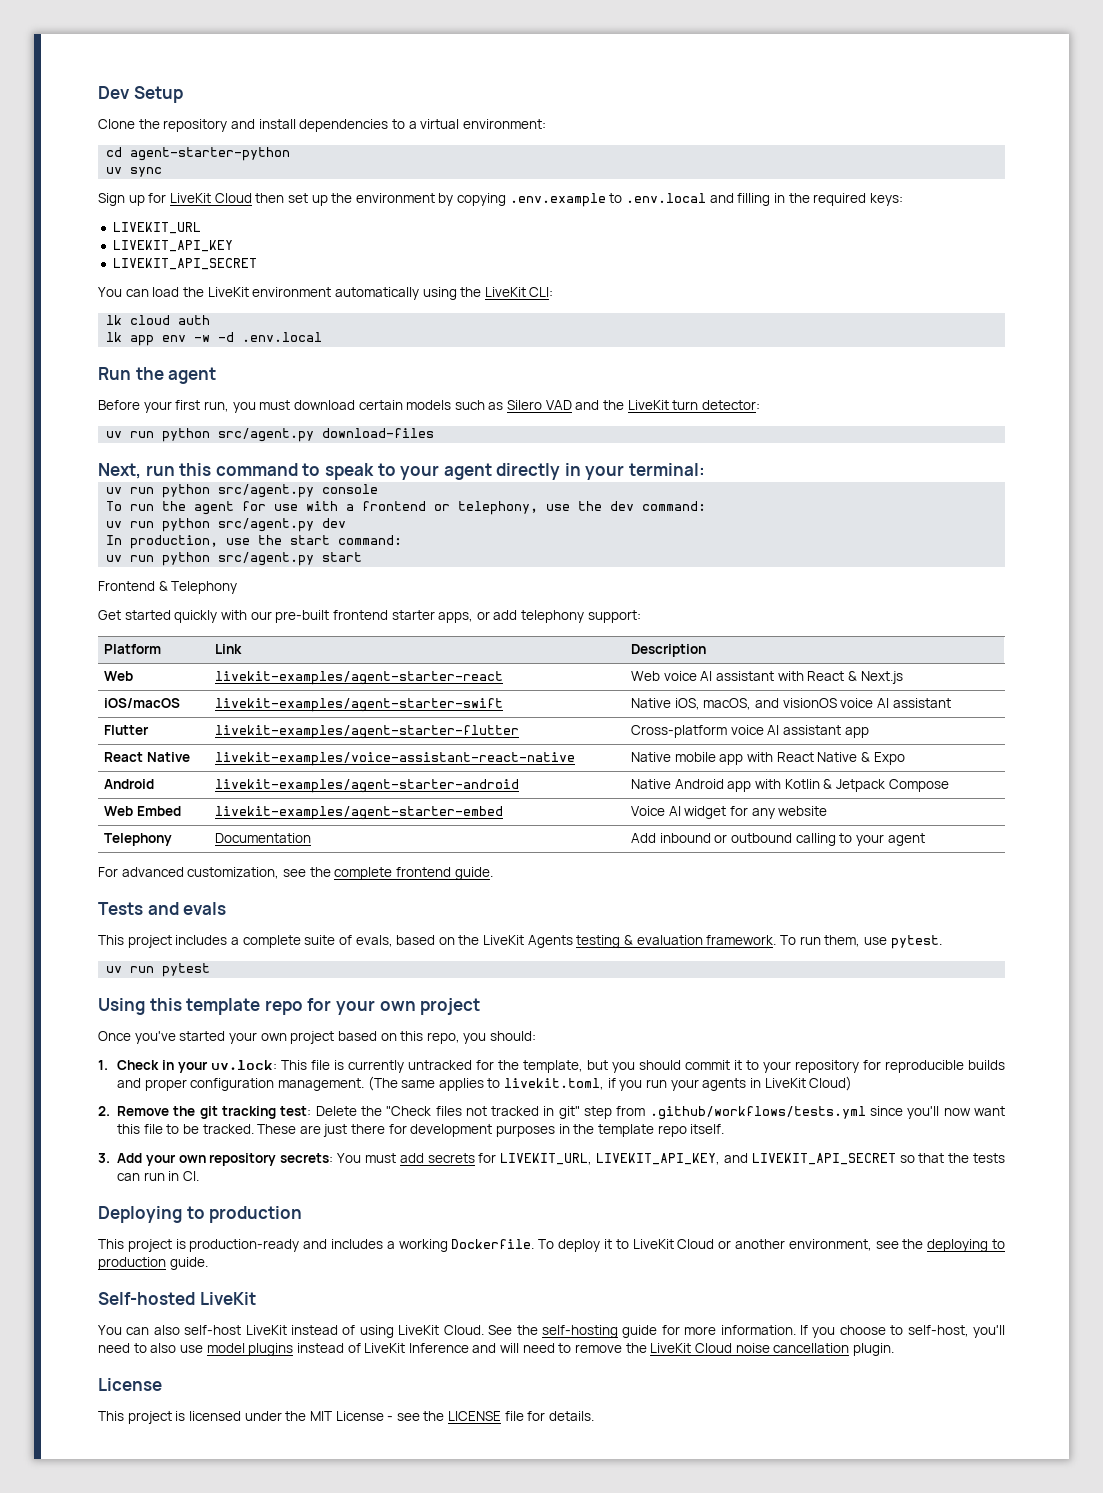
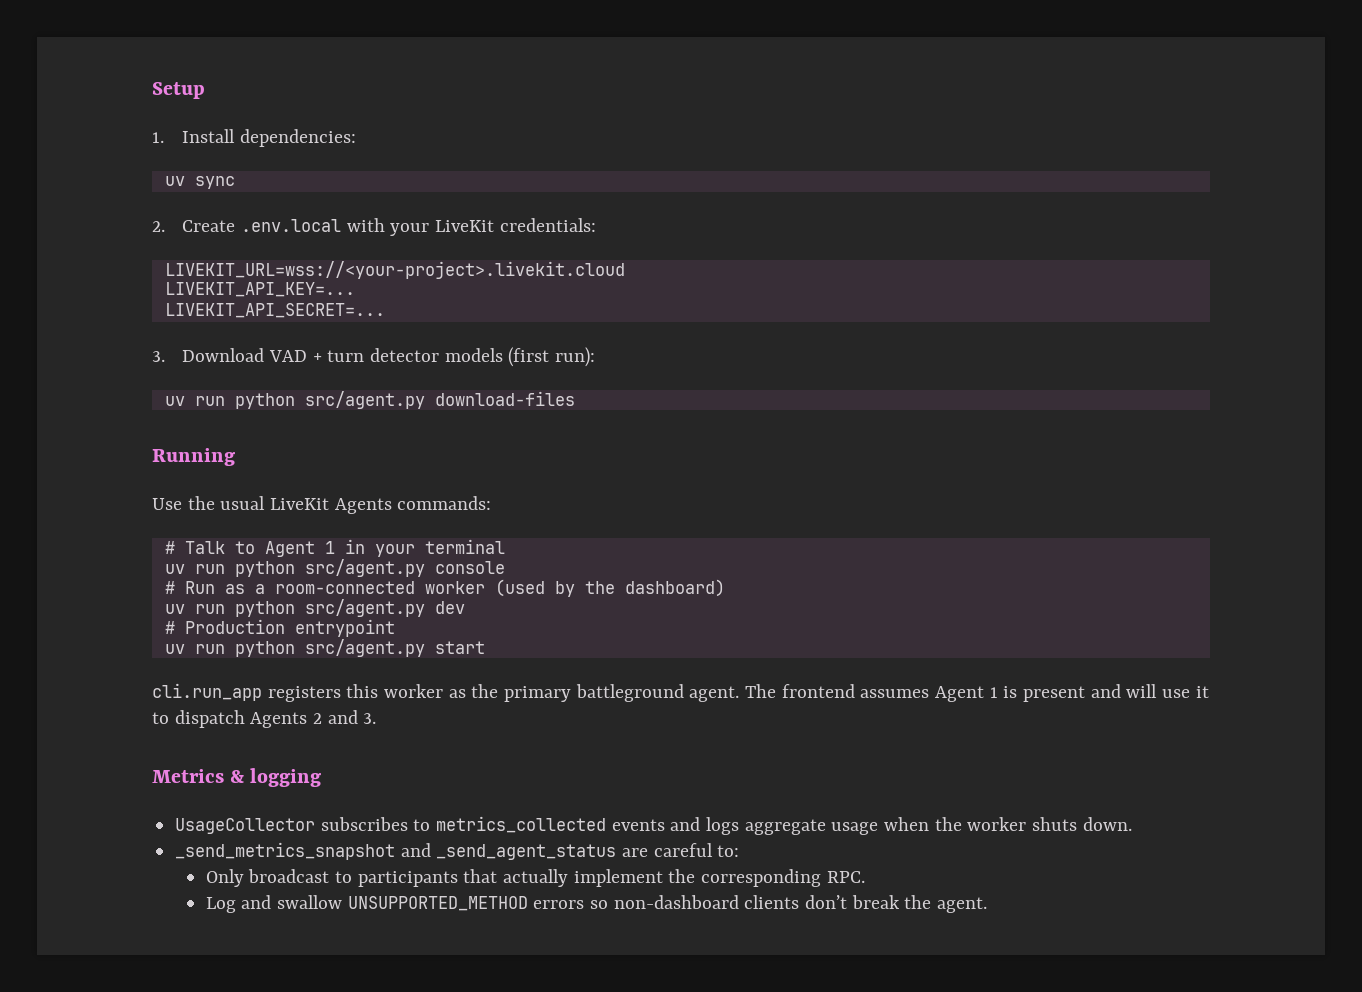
- Dev Setup
+ Setup
- Clone the repository and install dependencies to a virtual environment:
- cd agent-starter-python
+ 1. Install dependencies:
  uv sync
- Sign up for LiveKit Cloud then set up the environment by copying .env.example to .env.local and filling in the required keys:
- LIVEKIT_URL
- LIVEKIT_API_KEY
- LIVEKIT_API_SECRET
- You can load the LiveKit environment automatically using the LiveKit CLI:
- lk cloud auth
- lk app env -w -d .env.local
- Run the agent
- Before your first run, you must download certain models such as Silero VAD and the LiveKit turn detector:
+ 2. Create .env.local with your LiveKit credentials:
+ LIVEKIT_URL=wss://<your-project>.livekit.cloud
+ LIVEKIT_API_KEY=...
+ LIVEKIT_API_SECRET=...
+ 3. Download VAD + turn detector models (first run):
- Next, run this command to speak to your agent directly in your terminal:
+ Running
+ Use the usual LiveKit Agents commands:
+ # Talk to Agent 1 in your terminal
- To run the agent for use with a frontend or telephony, use the dev command:
+ # Run as a room-connected worker (used by the dashboard)
- In production, use the start command:
+ # Production entrypoint
- Frontend & Telephony
- Get started quickly with our pre-built frontend starter apps, or add telephony support:
- Platform | Link | Description
- Web | livekit-examples/agent-starter-react | Web voice AI assistant with React & Next.js
- iOS/macOS | livekit-examples/agent-starter-swift | Native iOS, macOS, and visionOS voice AI assistant
- Flutter | livekit-examples/agent-starter-flutter | Cross-platform voice AI assistant app
- React Native | livekit-examples/voice-assistant-react-native | Native mobile app with React Native & Expo
- Android | livekit-examples/agent-starter-android | Native Android app with Kotlin & Jetpack Compose
- Web Embed | livekit-examples/agent-starter-embed | Voice AI widget for any website
- Telephony | Documentation | Add inbound or outbound calling to your agent
- For advanced customization, see the complete frontend guide.
- Tests and evals
- This project includes a complete suite of evals, based on the LiveKit Agents testing & evaluation framework. To run them, use pytest.
- uv run pytest
- Using this template repo for your own project
- Once you've started your own project based on this repo, you should:
- 1. Check in your uv.lock: This file is currently untracked for the template, but you should commit it to your repository for reproducible builds and proper configuration management. (The same applies to livekit.toml, if you run your agents in LiveKit Cloud)
- 2. Remove the git tracking test: Delete the "Check files not tracked in git" step from .github/workflows/tests.yml since you'll now want this file to be tracked. These are just there for development purposes in the template repo itself.
- 3. Add your own repository secrets: You must add secrets for LIVEKIT_URL, LIVEKIT_API_KEY, and LIVEKIT_API_SECRET so that the tests can run in CI.
- Deploying to production
- This project is production-ready and includes a working Dockerfile. To deploy it to LiveKit Cloud or another environment, see the deploying to production guide.
- Self-hosted LiveKit
- You can also self-host LiveKit instead of using LiveKit Cloud. See the self-hosting guide for more information. If you choose to self-host, you'll need to also use model plugins instead of LiveKit Inference and will need to remove the LiveKit Cloud noise cancellation plugin.
- License
- This project is licensed under the MIT License - see the LICENSE file for details.
+ cli.run_app registers this worker as the primary battleground agent. The frontend assumes Agent 1 is present and will use it to dispatch Agents 2 and 3.
+ Metrics & logging
+ UsageCollector subscribes to metrics_collected events and logs aggregate usage when the worker shuts down.
+ _send_metrics_snapshot and _send_agent_status are careful to:
+ Only broadcast to participants that actually implement the corresponding RPC.
+ Log and swallow UNSUPPORTED_METHOD errors so non-dashboard clients don’t break the agent.

